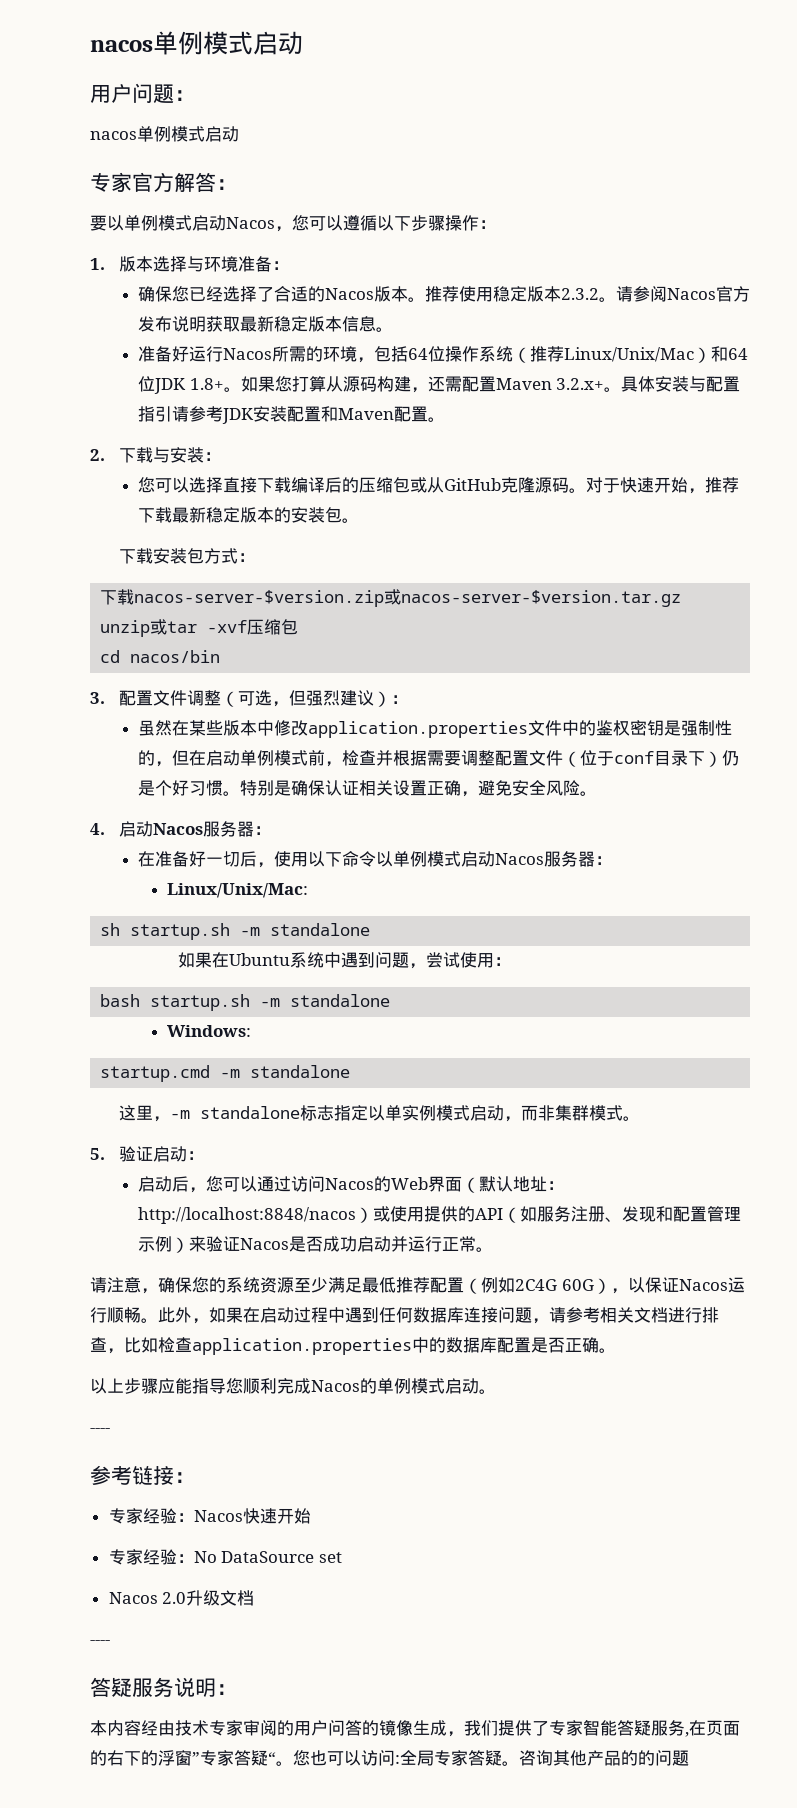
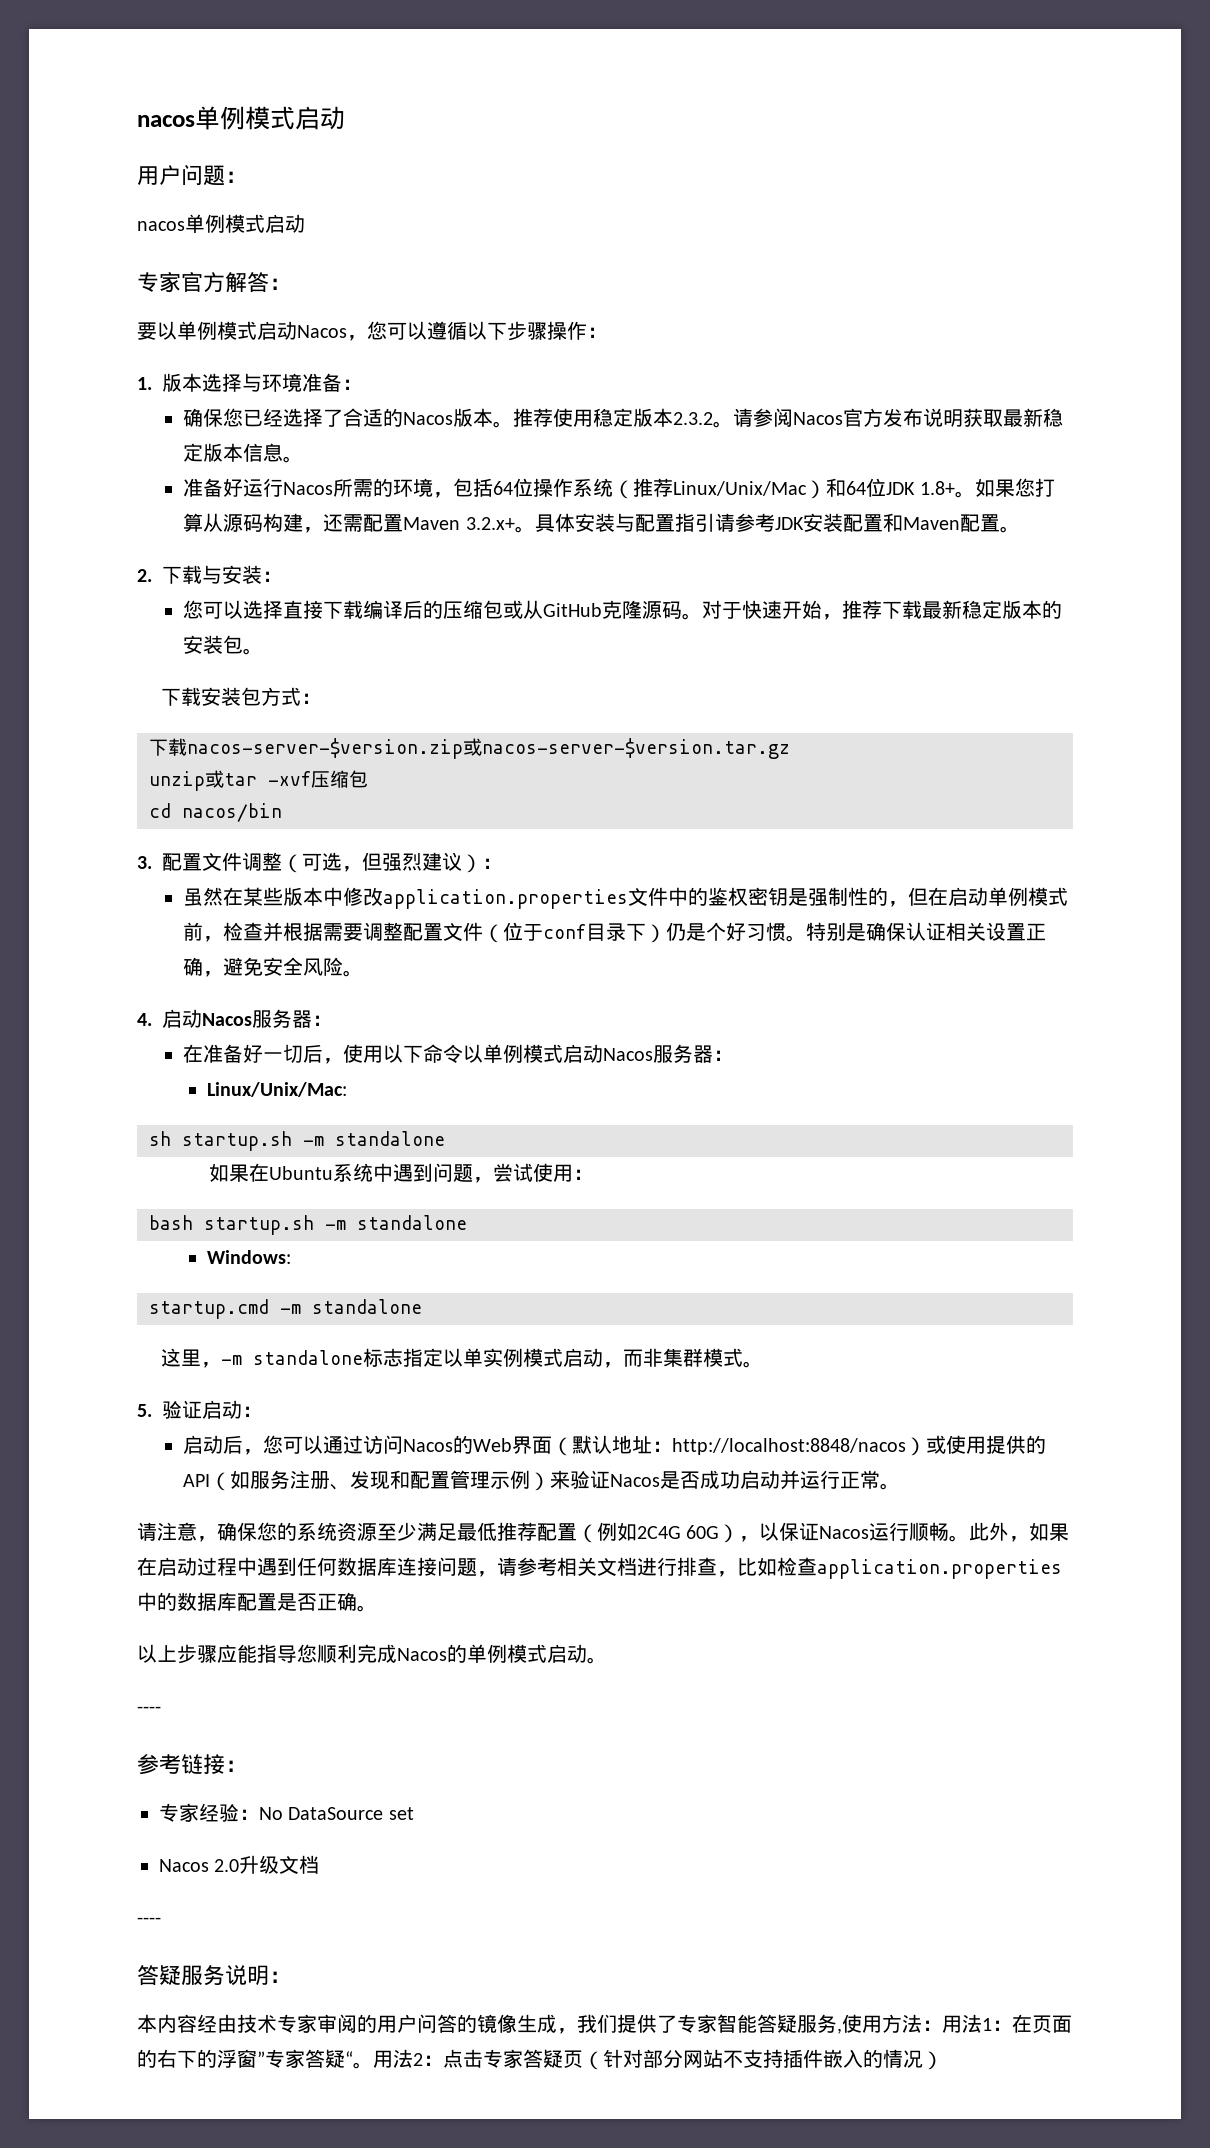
- 专家经验：Nacos快速开始
- 本内容经由技术专家审阅的用户问答的镜像生成，我们提供了专家智能答疑服务,在页面的右下的浮窗”专家答疑“。
+ 本内容经由技术专家审阅的用户问答的镜像生成，我们提供了专家智能答疑服务,使用方法：用法1：在页面的右下的浮窗”专家答疑“。
- 您也可以访问:全局专家答疑。咨询其他产品的的问题
+ 用法2：点击专家答疑页（针对部分网站不支持插件嵌入的情况）

